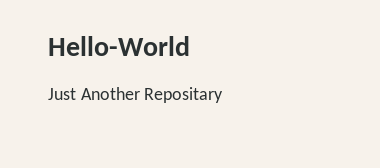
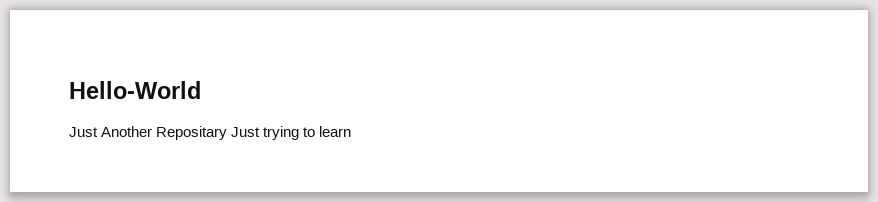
- Just Another Repositary
+ Just Another Repositary Just trying to learn

